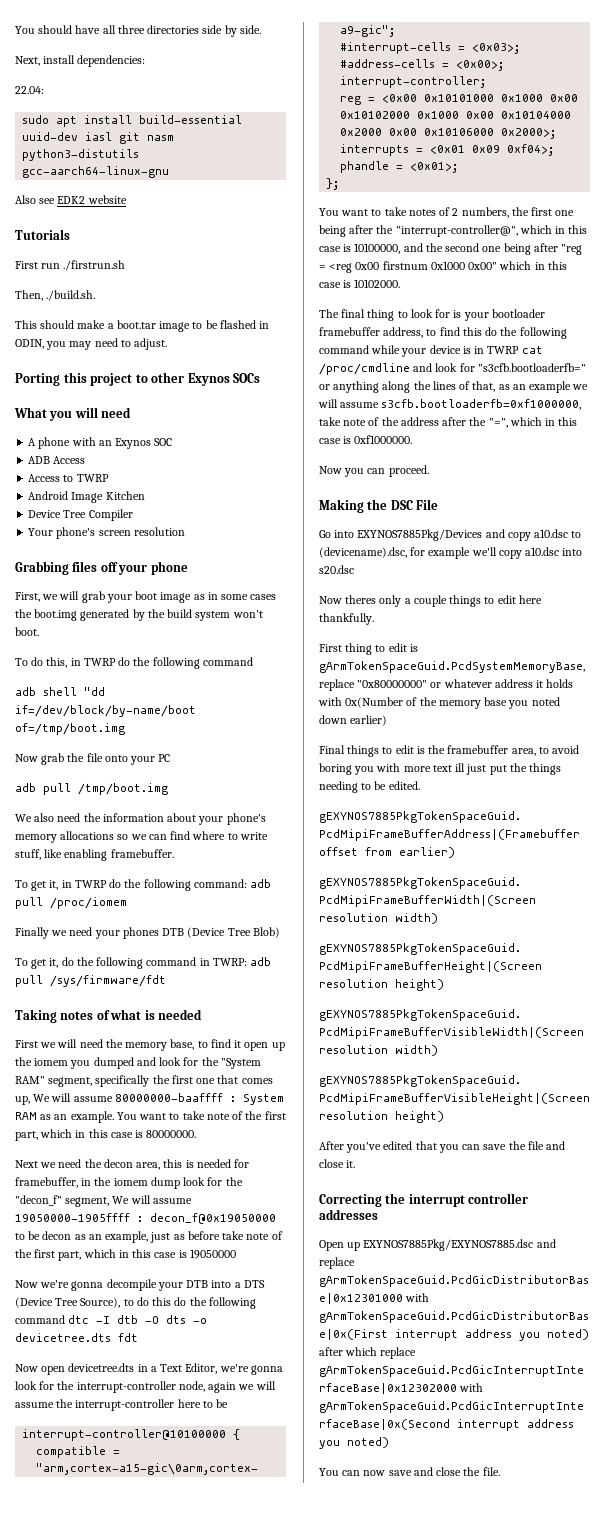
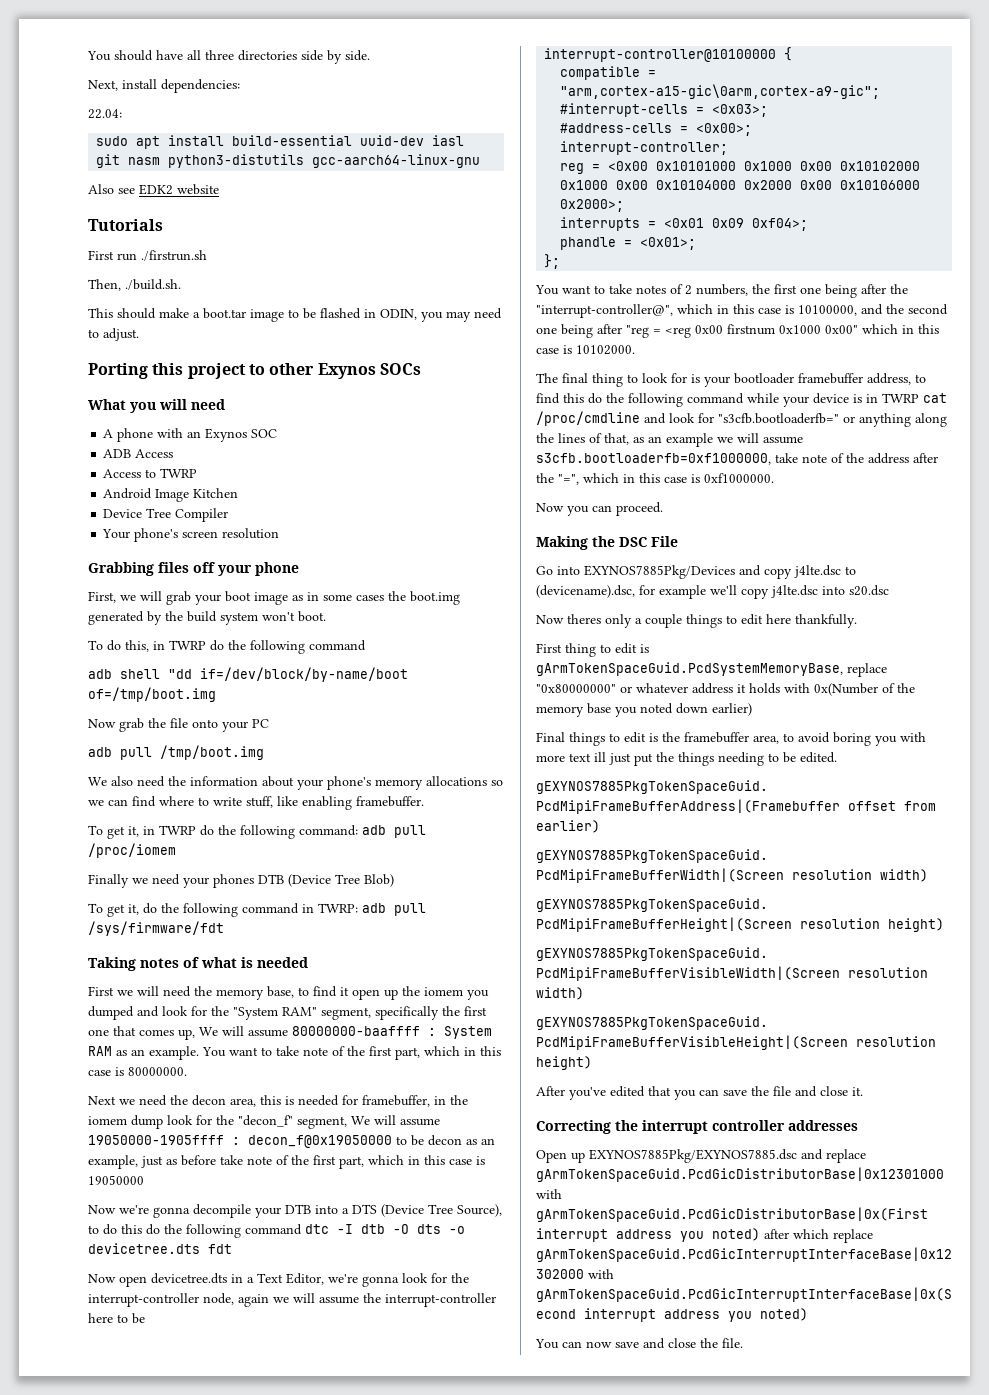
- Go into EXYNOS7885Pkg/Devices and copy a10.dsc to (devicename).dsc, for example we'll copy a10.dsc into s20.dsc
+ Go into EXYNOS7885Pkg/Devices and copy j4lte.dsc to (devicename).dsc, for example we'll copy j4lte.dsc into s20.dsc

